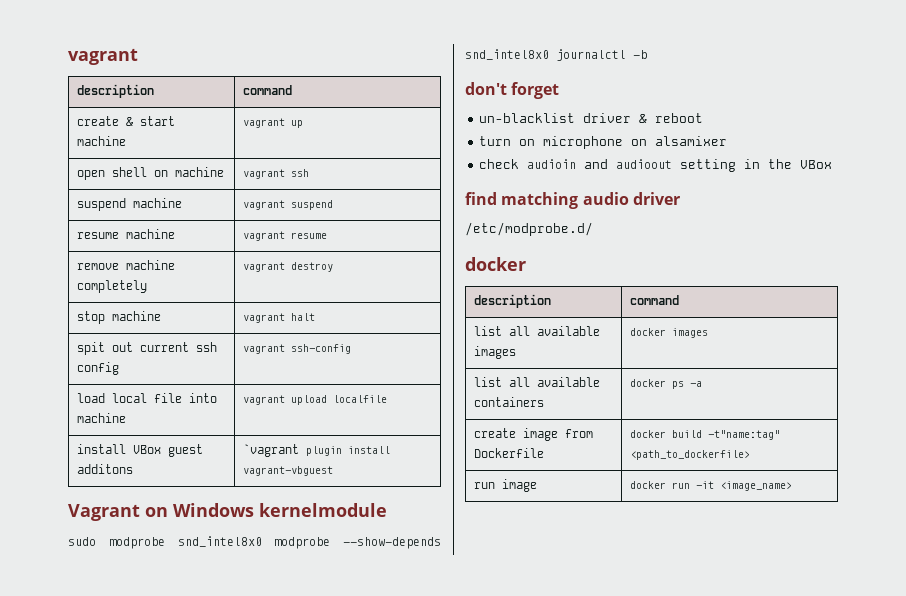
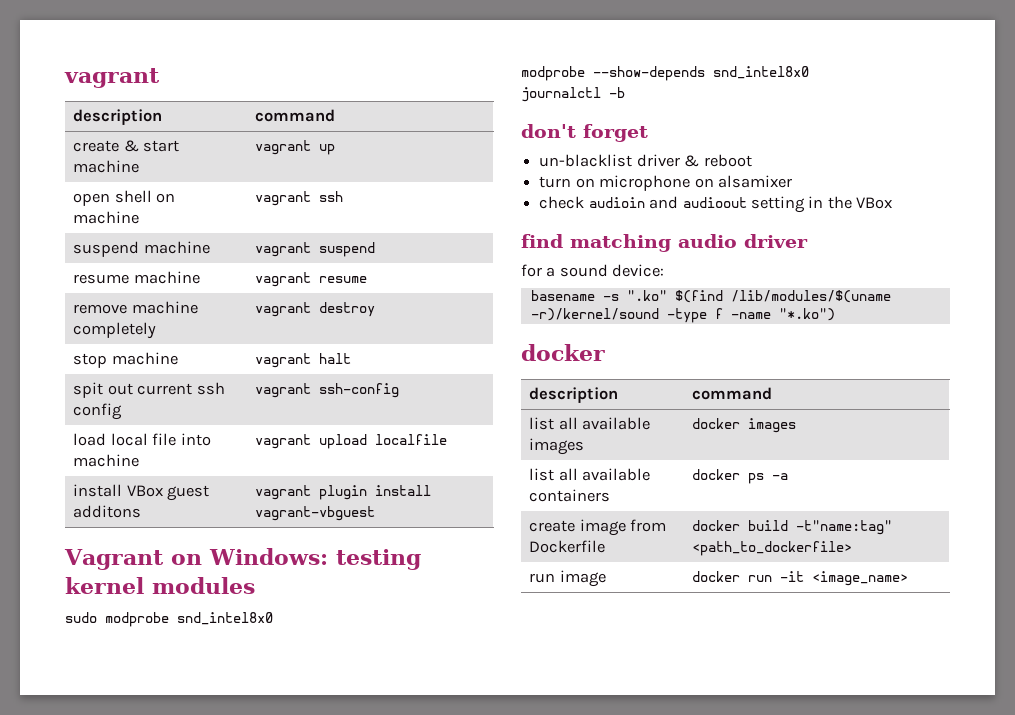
- install VBox guest additons | `vagrant plugin install vagrant-vbguest
+ install VBox guest additons | vagrant plugin install vagrant-vbguest
- Vagrant on Windows kernelmodule
+ Vagrant on Windows: testing kernel modules
- sudo modprobe snd_intel8x0 modprobe --show-depends snd_intel8x0 journalctl -b
+ sudo modprobe snd_intel8x0
+ modprobe --show-depends snd_intel8x0
+ journalctl -b
- /etc/modprobe.d/
+ for a sound device:
+ basename -s ".ko" $(find /lib/modules/$(uname -r)/kernel/sound -type f -name "*.ko")

